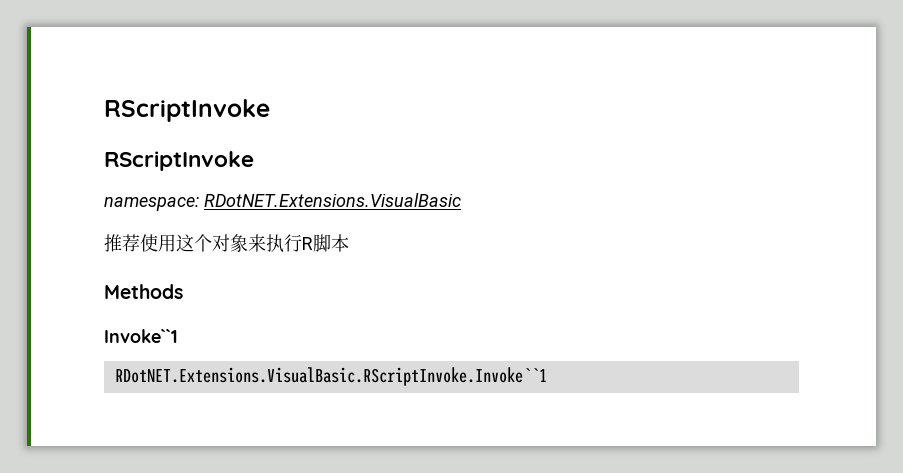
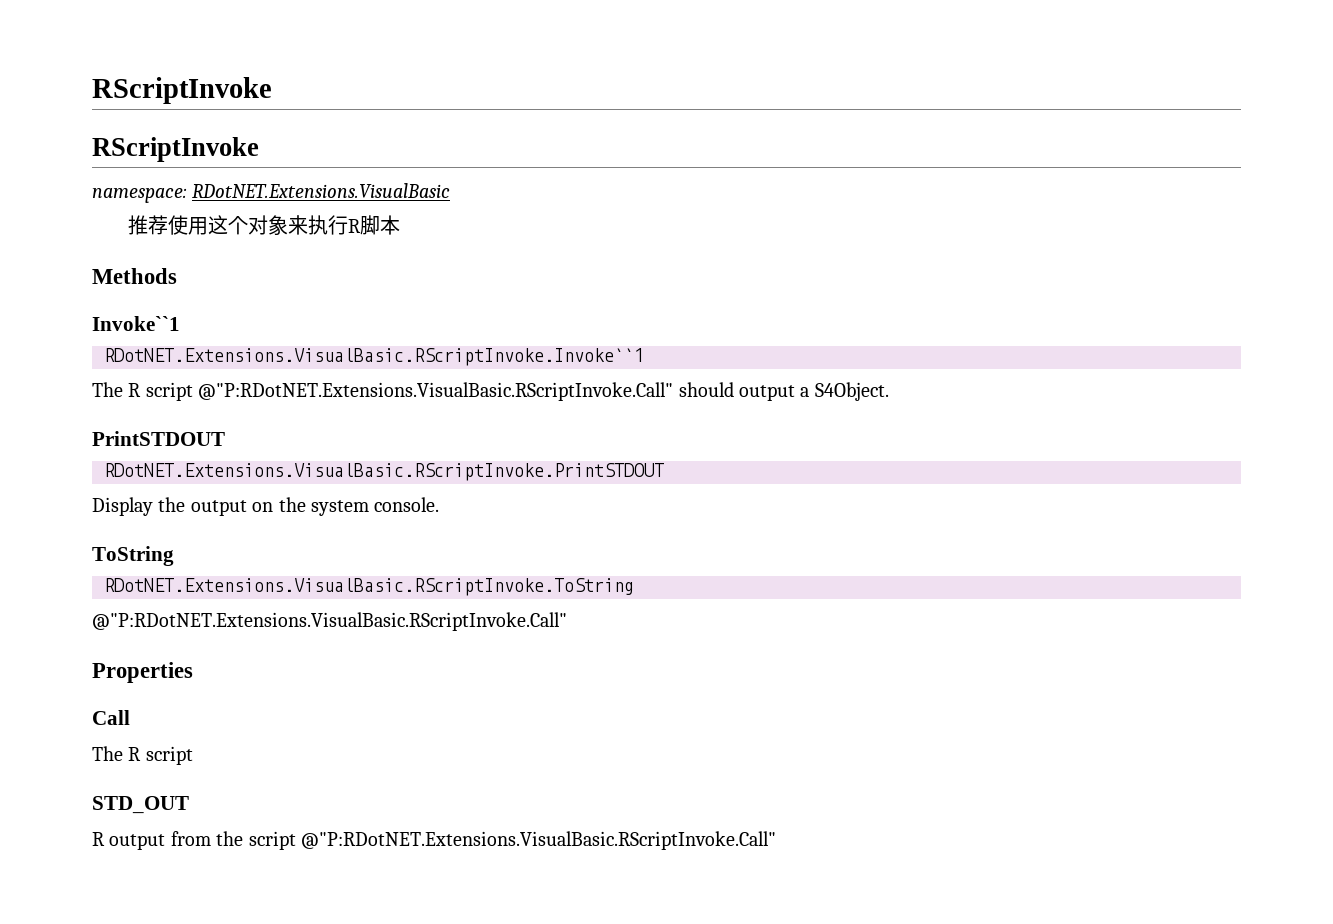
+ The R script @"P:RDotNET.Extensions.VisualBasic.RScriptInvoke.Call" should output a S4Object.
+ PrintSTDOUT
+ RDotNET.Extensions.VisualBasic.RScriptInvoke.PrintSTDOUT
+ Display the output on the system console.
+ ToString
+ RDotNET.Extensions.VisualBasic.RScriptInvoke.ToString
+ @"P:RDotNET.Extensions.VisualBasic.RScriptInvoke.Call"
+ Properties
+ Call
+ The R script
+ STD_OUT
+ R output from the script @"P:RDotNET.Extensions.VisualBasic.RScriptInvoke.Call"

